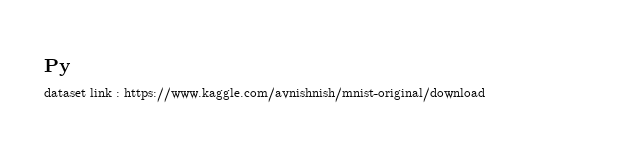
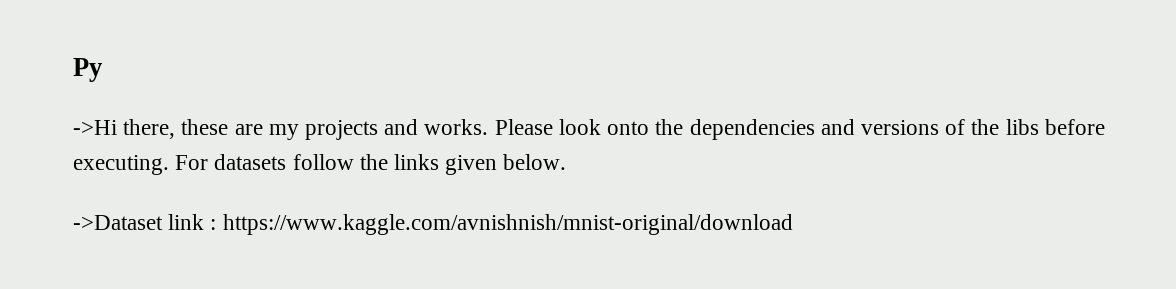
- dataset link : https://www.kaggle.com/avnishnish/mnist-original/download
+ ->Hi there, these are my projects and works. Please look onto the dependencies and versions of the libs before executing. For datasets follow the links given below.
+ ->Dataset link : https://www.kaggle.com/avnishnish/mnist-original/download

